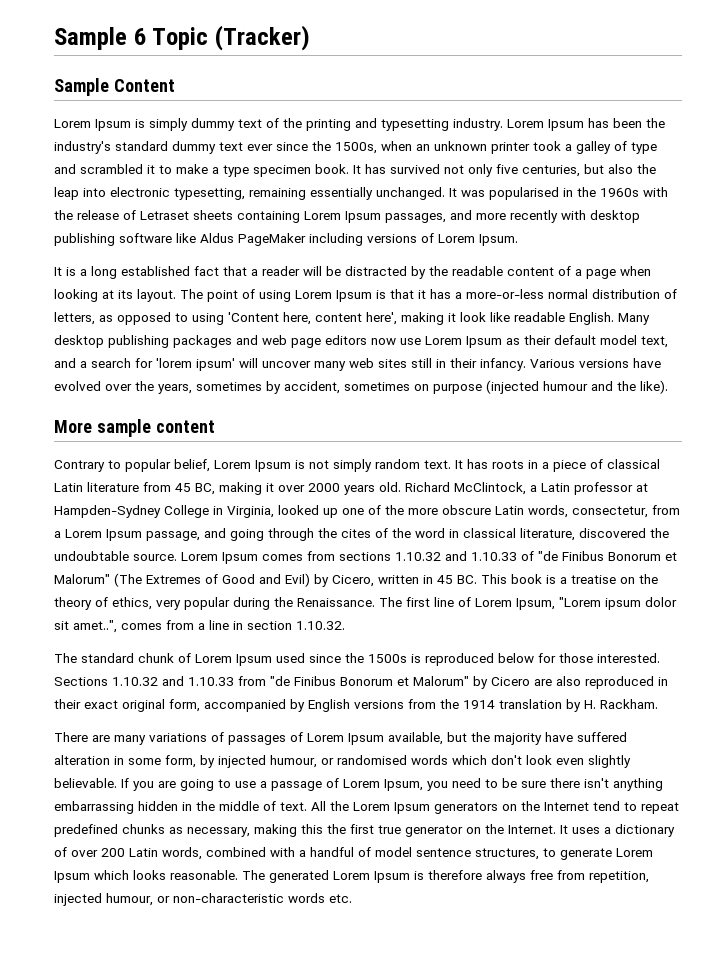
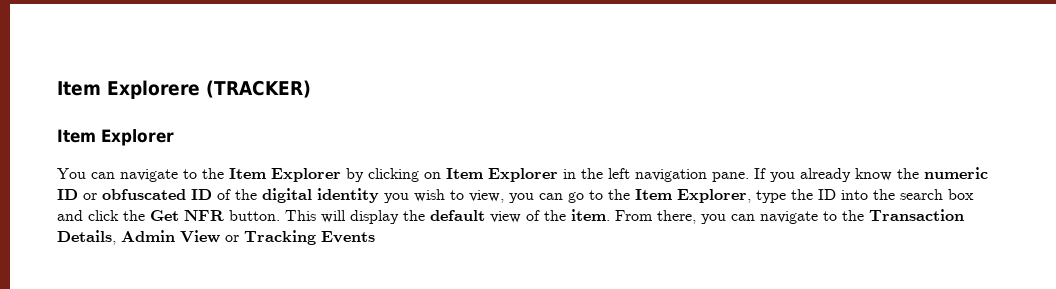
- Sample 6 Topic (Tracker)
- Sample Content
- Lorem Ipsum is simply dummy text of the printing and typesetting industry. Lorem Ipsum has been the industry's standard dummy text ever since the 1500s, when an unknown printer took a galley of type and scrambled it to make a type specimen book. It has survived not only five centuries, but also the leap into electronic typesetting, remaining essentially unchanged. It was popularised in the 1960s with the release of Letraset sheets containing Lorem Ipsum passages, and more recently with desktop publishing software like Aldus PageMaker including versions of Lorem Ipsum.
- It is a long established fact that a reader will be distracted by the readable content of a page when looking at its layout. The point of using Lorem Ipsum is that it has a more-or-less normal distribution of letters, as opposed to using 'Content here, content here', making it look like readable English. Many desktop publishing packages and web page editors now use Lorem Ipsum as their default model text, and a search for 'lorem ipsum' will uncover many web sites still in their infancy. Various versions have evolved over the years, sometimes by accident, sometimes on purpose (injected humour and the like).
- More sample content
- Contrary to popular belief, Lorem Ipsum is not simply random text. It has roots in a piece of classical Latin literature from 45 BC, making it over 2000 years old. Richard McClintock, a Latin professor at Hampden-Sydney College in Virginia, looked up one of the more obscure Latin words, consectetur, from a Lorem Ipsum passage, and going through the cites of the word in classical literature, discovered the undoubtable source. Lorem Ipsum comes from sections 1.10.32 and 1.10.33 of "de Finibus Bonorum et Malorum" (The Extremes of Good and Evil) by Cicero, written in 45 BC. This book is a treatise on the theory of ethics, very popular during the Renaissance. The first line of Lorem Ipsum, "Lorem ipsum dolor sit amet..", comes from a line in section 1.10.32.
- The standard chunk of Lorem Ipsum used since the 1500s is reproduced below for those interested. Sections 1.10.32 and 1.10.33 from "de Finibus Bonorum et Malorum" by Cicero are also reproduced in their exact original form, accompanied by English versions from the 1914 translation by H. Rackham.
- There are many variations of passages of Lorem Ipsum available, but the majority have suffered alteration in some form, by injected humour, or randomised words which don't look even slightly believable. If you are going to use a passage of Lorem Ipsum, you need to be sure there isn't anything embarrassing hidden in the middle of text. All the Lorem Ipsum generators on the Internet tend to repeat predefined chunks as necessary, making this the first true generator on the Internet. It uses a dictionary of over 200 Latin words, combined with a handful of model sentence structures, to generate Lorem Ipsum which looks reasonable. The generated Lorem Ipsum is therefore always free from repetition, injected humour, or non-characteristic words etc.
+ Item Explorere (TRACKER)
+ Item Explorer
+ You can navigate to the Item Explorer by clicking on Item Explorer in the left navigation pane. If you already know the numeric ID or obfuscated ID of the digital identity you wish to view, you can go to the Item Explorer, type the ID into the search box and click the Get NFR button. This will display the default view of the item. From there, you can navigate to the Transaction Details, Admin View or Tracking Events

